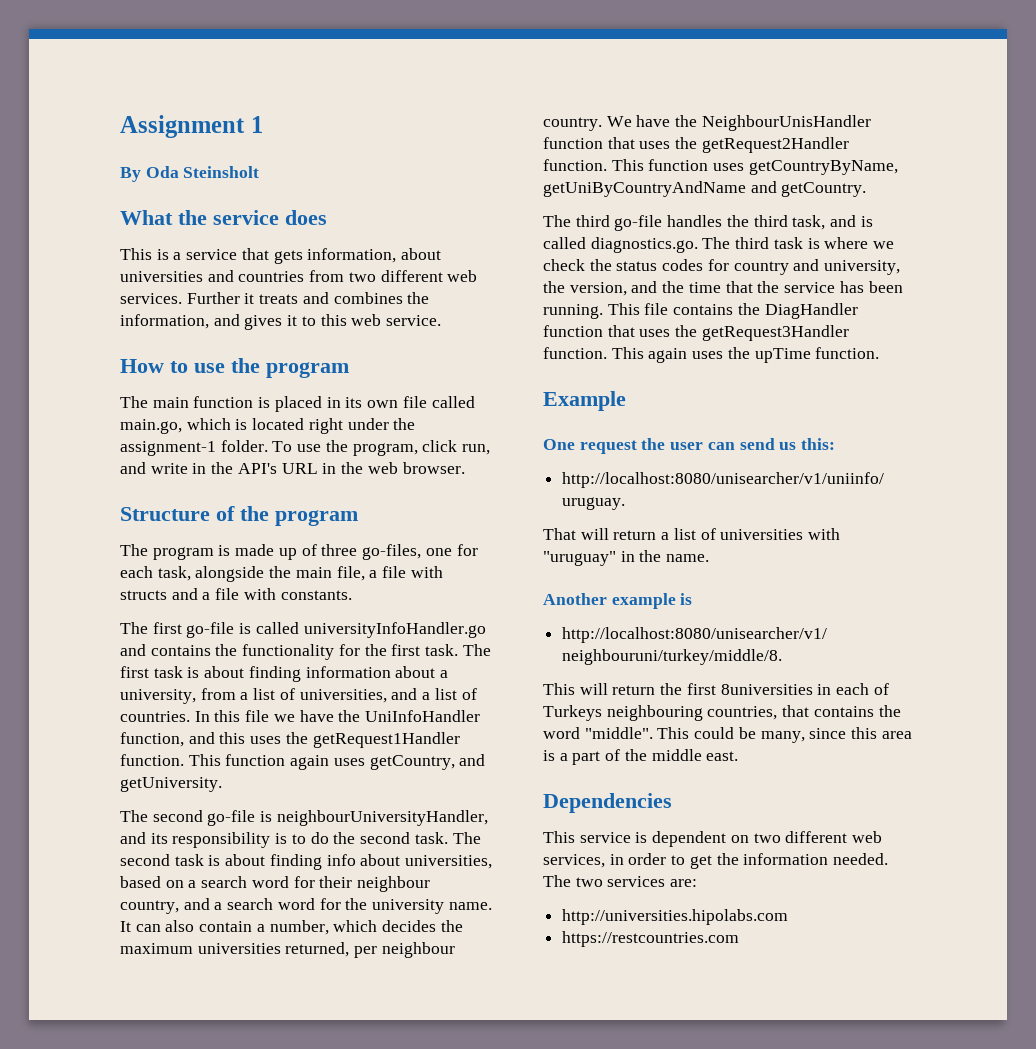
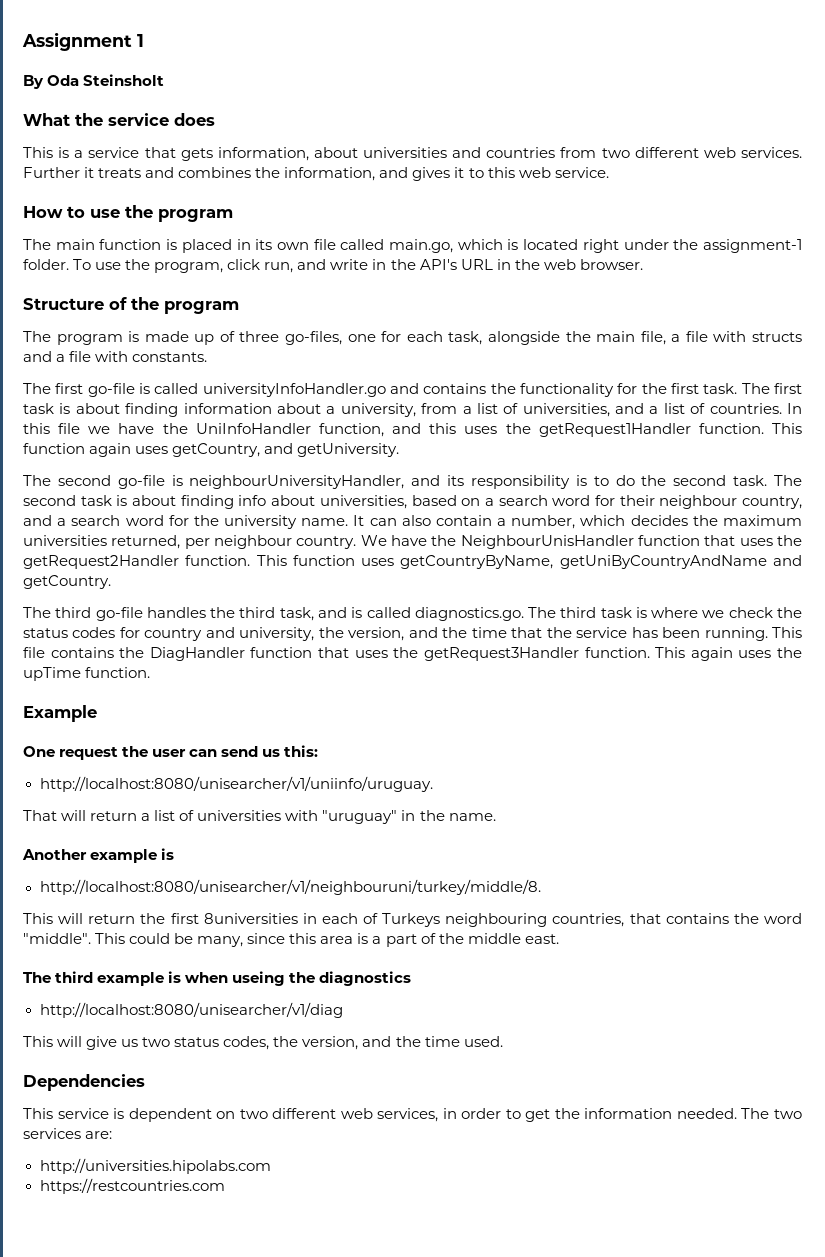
+ The third example is when useing the diagnostics
+ http://localhost:8080/unisearcher/v1/diag
+ This will give us two status codes, the version, and the time used.

